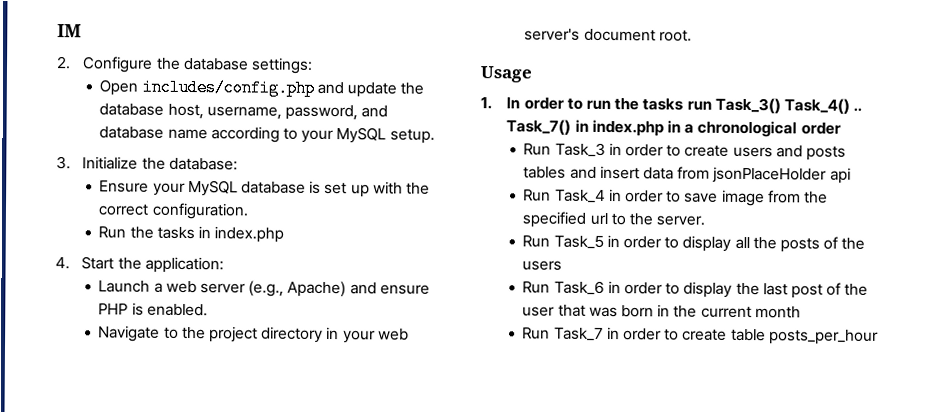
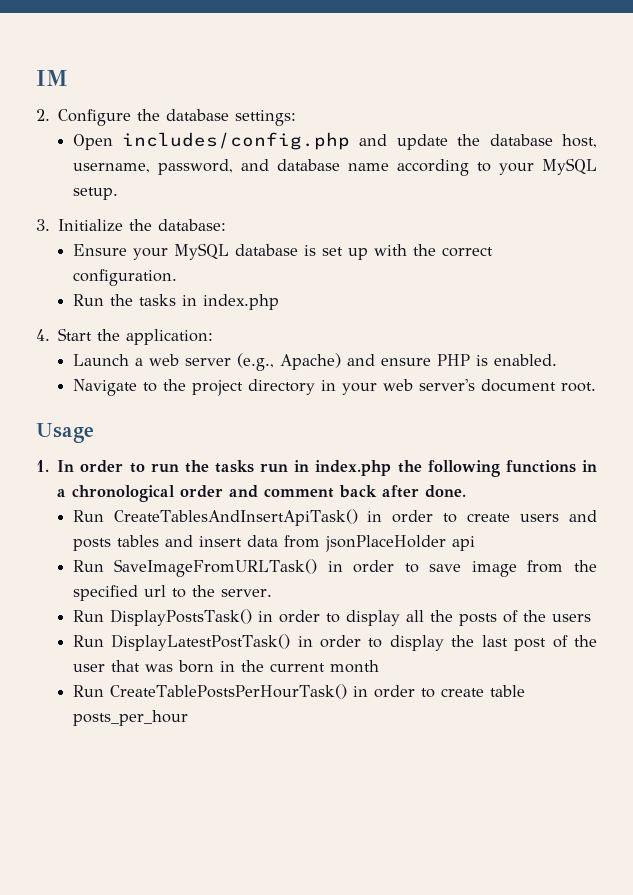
- 1. In order to run the tasks run Task_3() Task_4() .. Task_7() in index.php in a chronological order
- Run Task_3 in order to create users and posts tables and insert data from jsonPlaceHolder api
+ 1. In order to run the tasks run in index.php the following functions in a chronological order and comment back after done.
+ Run CreateTablesAndInsertApiTask() in order to create users and posts tables and insert data from jsonPlaceHolder api
- Run Task_4 in order to save image from the specified url to the server.
+ Run SaveImageFromURLTask() in order to save image from the specified url to the server.
- Run Task_5 in order to display all the posts of the users
+ Run DisplayPostsTask() in order to display all the posts of the users
- Run Task_6 in order to display the last post of the user that was born in the current month
+ Run DisplayLatestPostTask() in order to display the last post of the user that was born in the current month
- Run Task_7 in order to create table posts_per_hour
+ Run CreateTablePostsPerHourTask() in order to create table posts_per_hour

